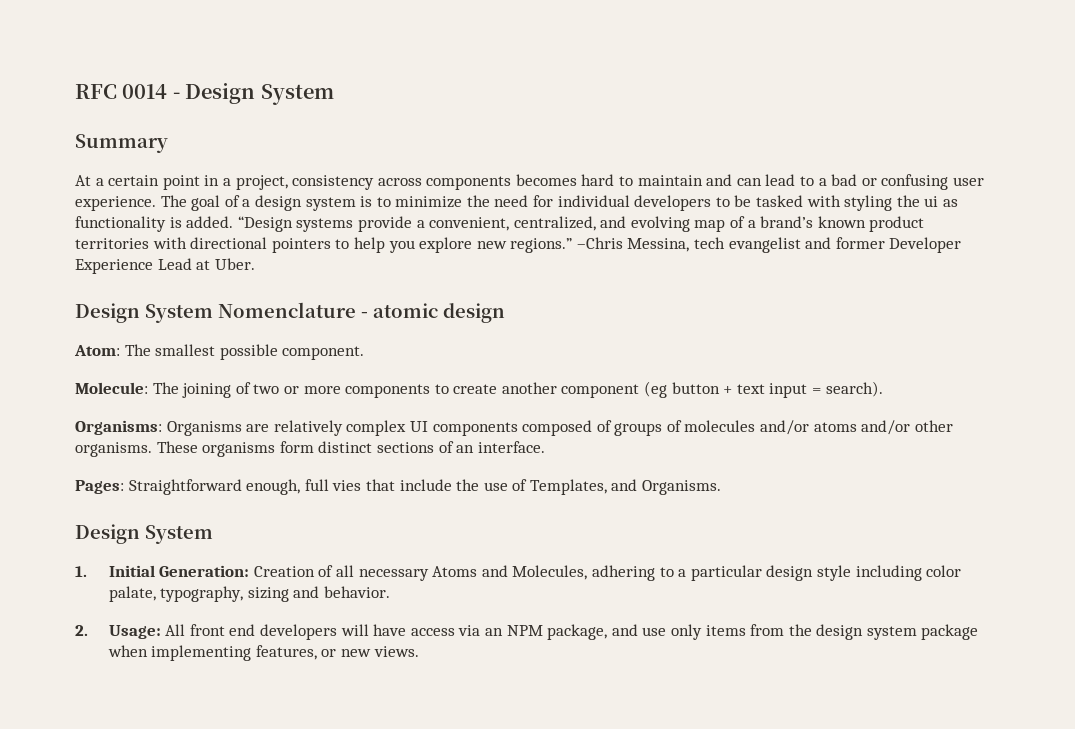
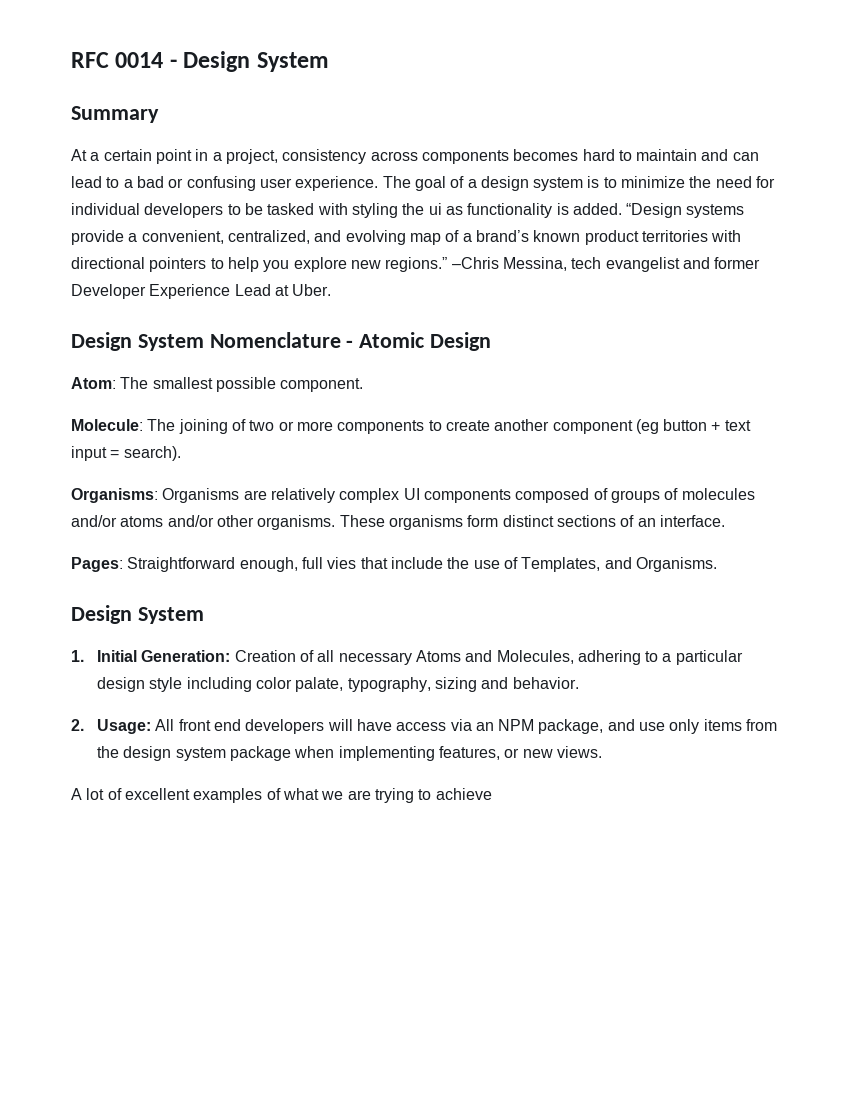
- Design System Nomenclature - atomic design
+ Design System Nomenclature - Atomic Design
+ A lot of excellent examples of what we are trying to achieve

